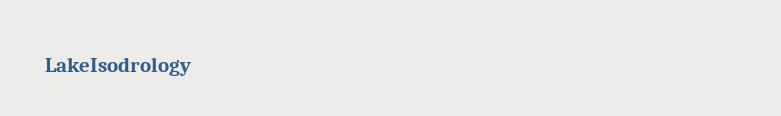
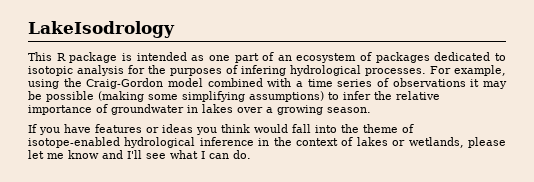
+ This R package is intended as one part of an ecosystem of packages dedicated to isotopic analysis for the purposes of infering hydrological processes. For example, using the Craig-Gordon model combined with a time series of observations it may be possible (making some simplifying assumptions) to infer the relative importance of groundwater in lakes over a growing season.
+ If you have features or ideas you think would fall into the theme of isotope-enabled hydrological inference in the context of lakes or wetlands, please let me know and I'll see what I can do.

